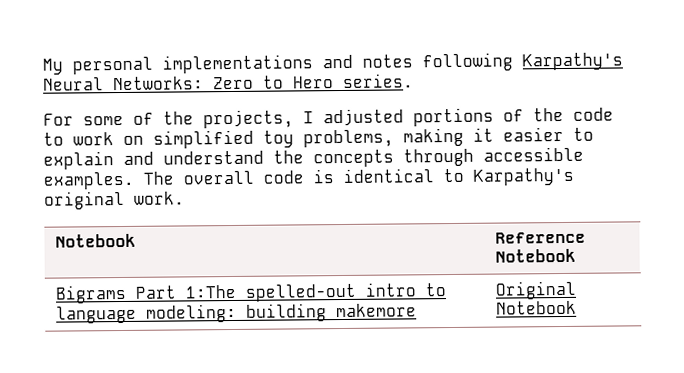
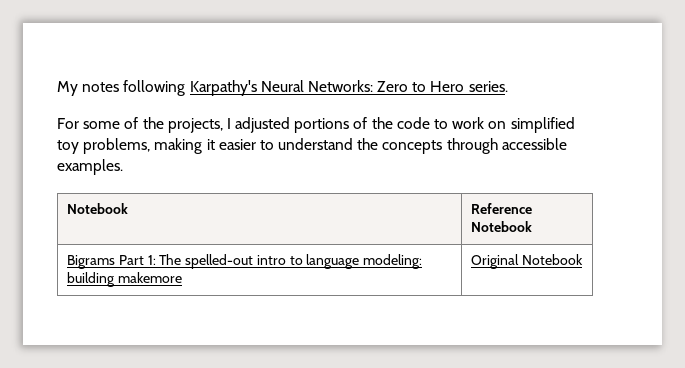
- My personal implementations and notes following Karpathy's Neural Networks: Zero to Hero series.
+ My notes following Karpathy's Neural Networks: Zero to Hero series.
- For some of the projects, I adjusted portions of the code to work on simplified toy problems, making it easier to explain and understand the concepts through accessible examples. The overall code is identical to Karpathy's original work.
+ For some of the projects, I adjusted portions of the code to work on simplified toy problems, making it easier to understand the concepts through accessible examples.
- Bigrams Part 1:The spelled-out intro to language modeling: building makemore | Original Notebook
+ Bigrams Part 1: The spelled-out intro to language modeling: building makemore | Original Notebook

